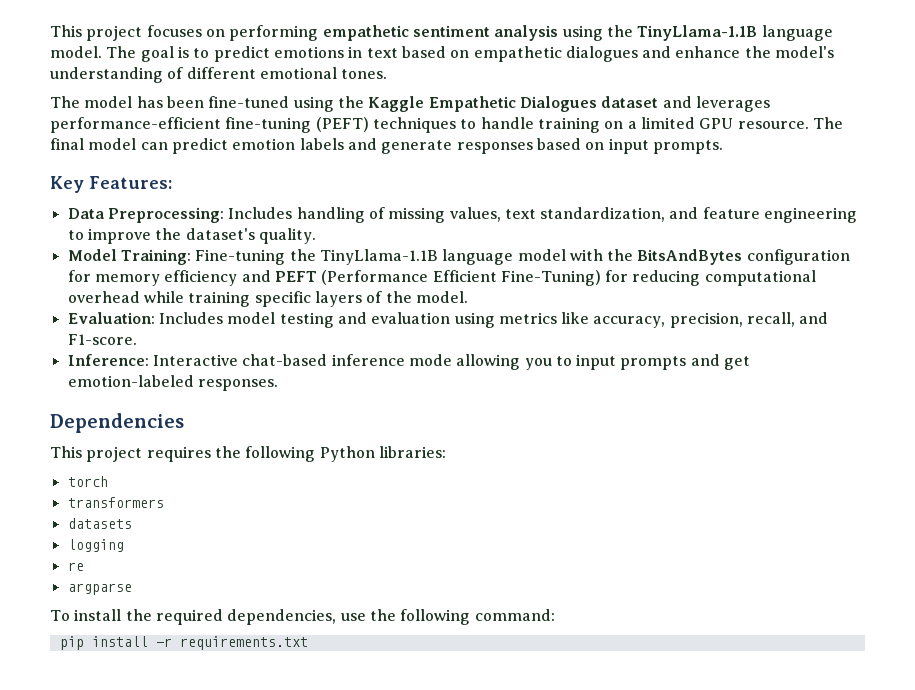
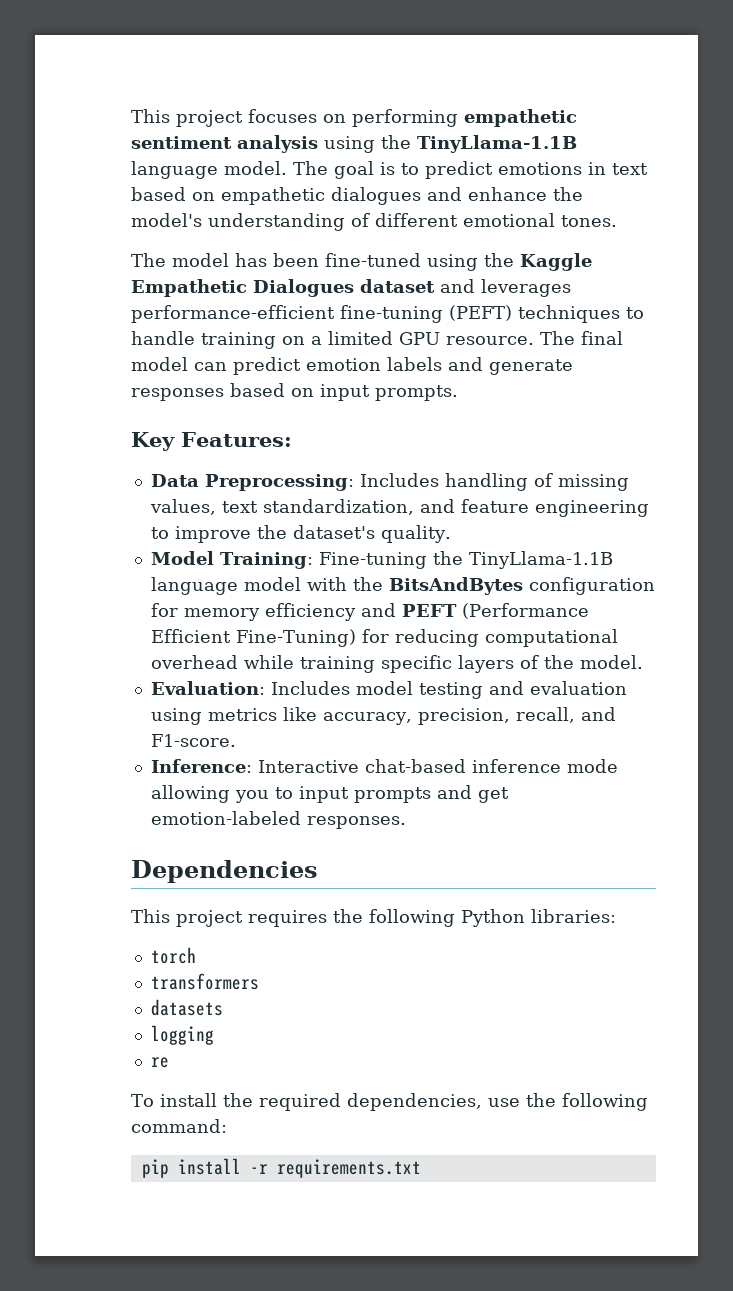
- argparse

